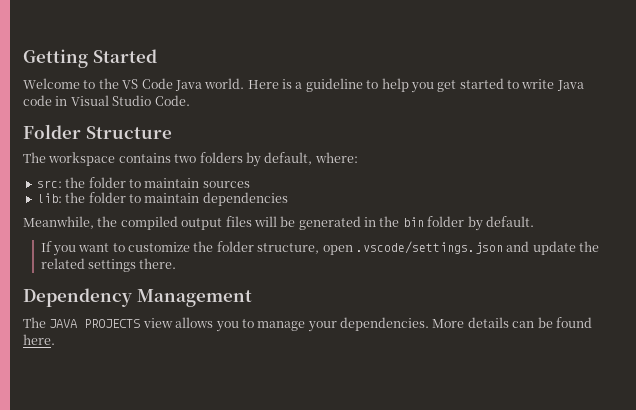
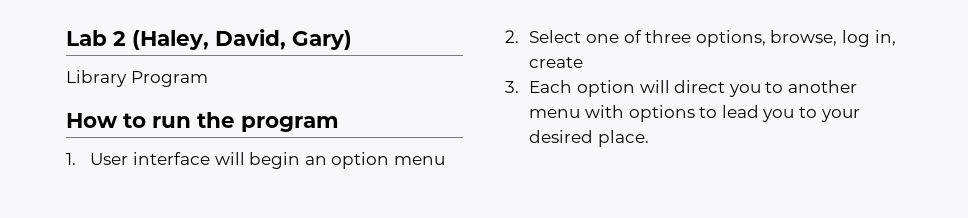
- Getting Started
- Welcome to the VS Code Java world. Here is a guideline to help you get started to write Java code in Visual Studio Code.
- Folder Structure
- The workspace contains two folders by default, where:
- src: the folder to maintain sources
- lib: the folder to maintain dependencies
- Meanwhile, the compiled output files will be generated in the bin folder by default.
- If you want to customize the folder structure, open .vscode/settings.json and update the related settings there.
- Dependency Management
- The JAVA PROJECTS view allows you to manage your dependencies. More details can be found here.
+ Lab 2 (Haley, David, Gary)
+ Library Program
+ How to run the program
+ 1. User interface will begin an option menu
+ 2. Select one of three options, browse, log in, create
+ 3. Each option will direct you to another menu with options to lead you to your desired place.

